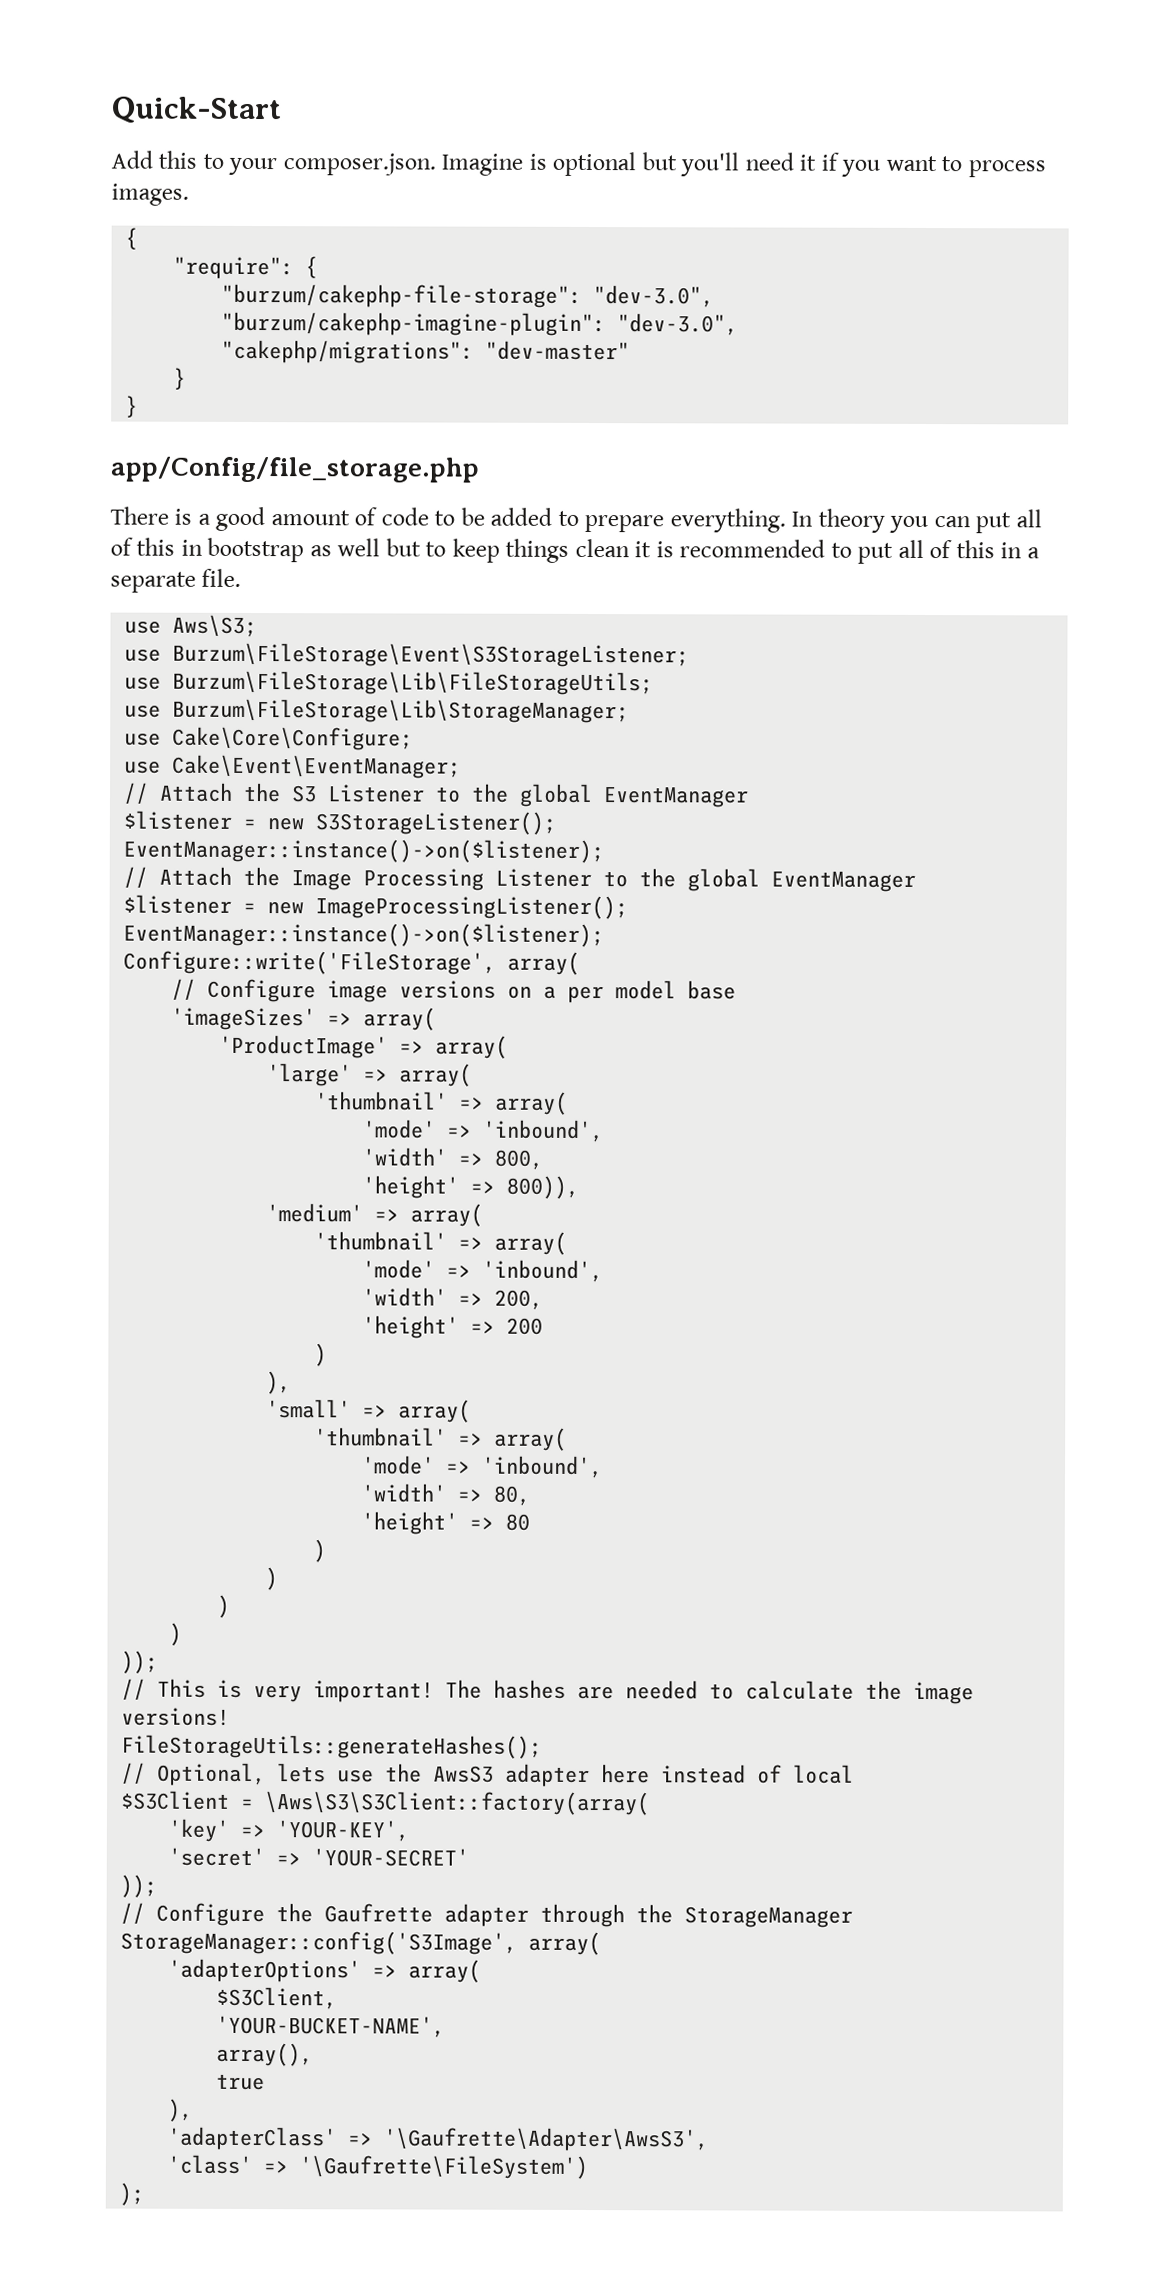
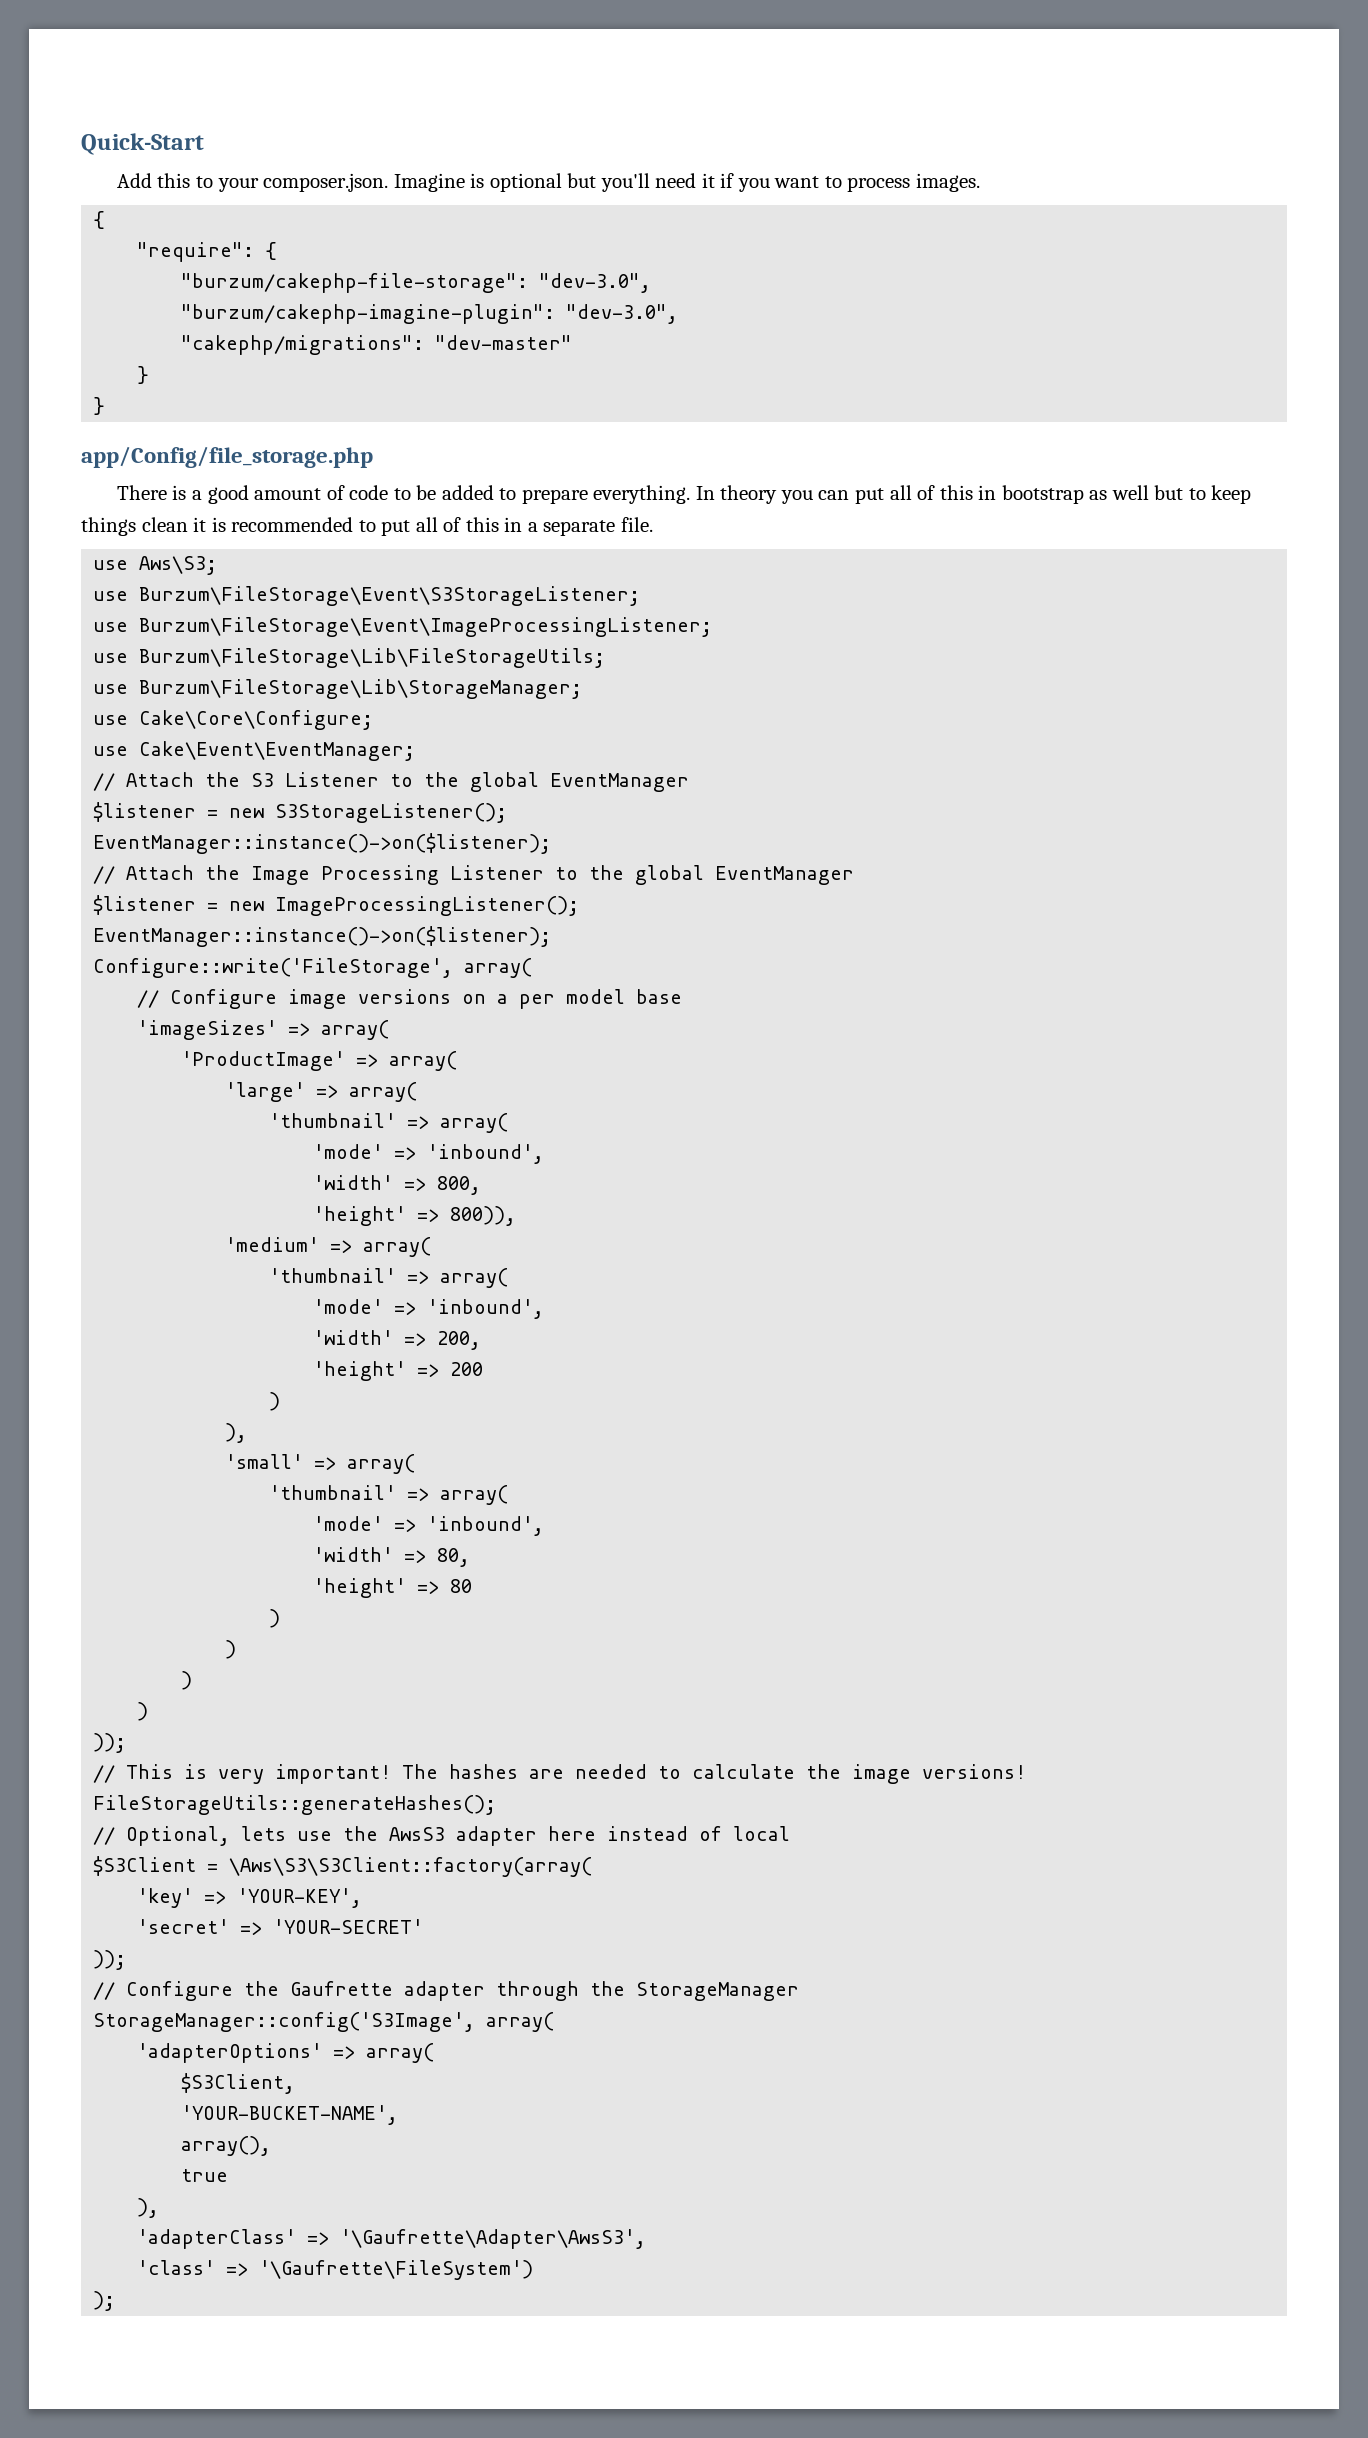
+ use Burzum\FileStorage\Event\ImageProcessingListener;

